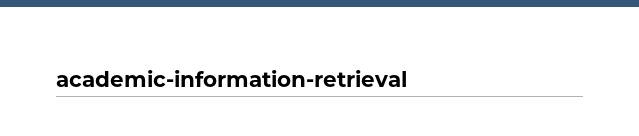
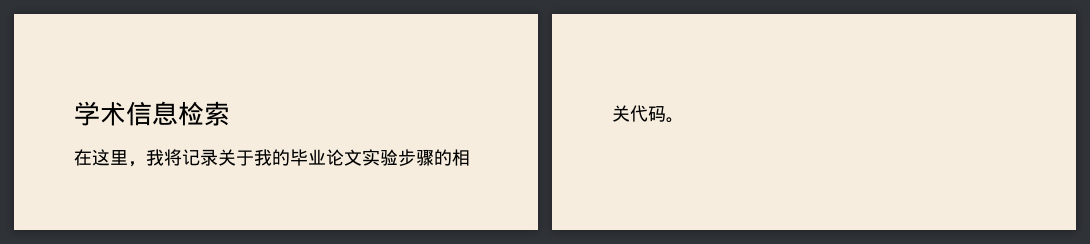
- academic-information-retrieval
+ 学术信息检索
+ 在这里，我将记录关于我的毕业论文实验步骤的相关代码。

